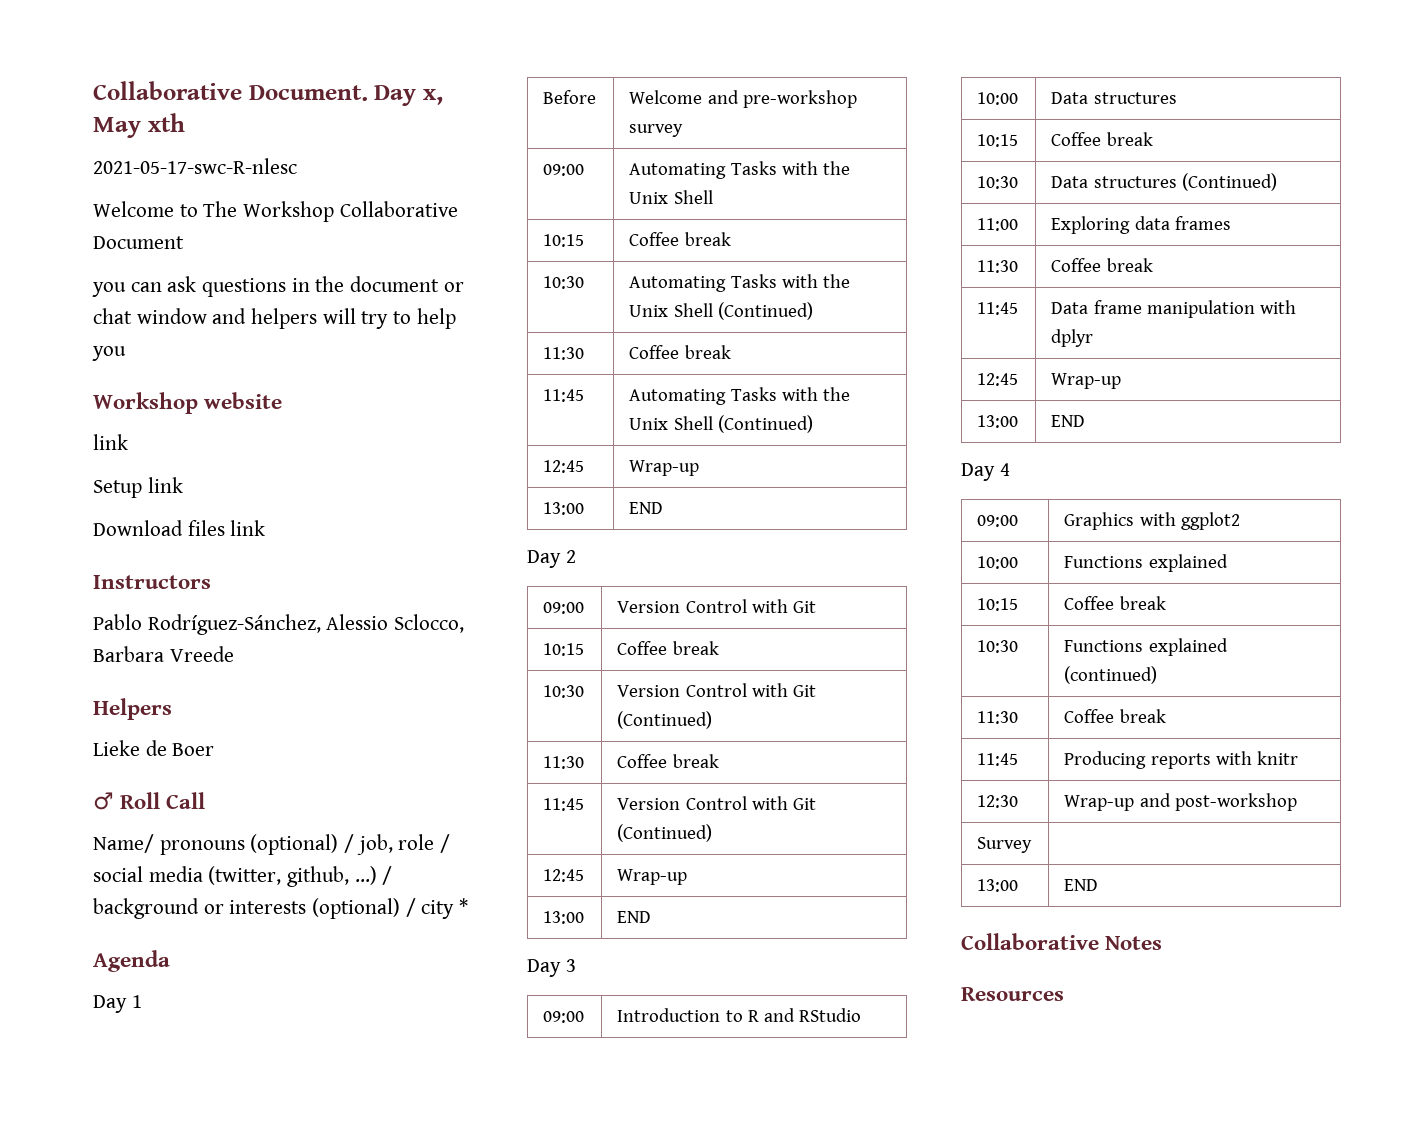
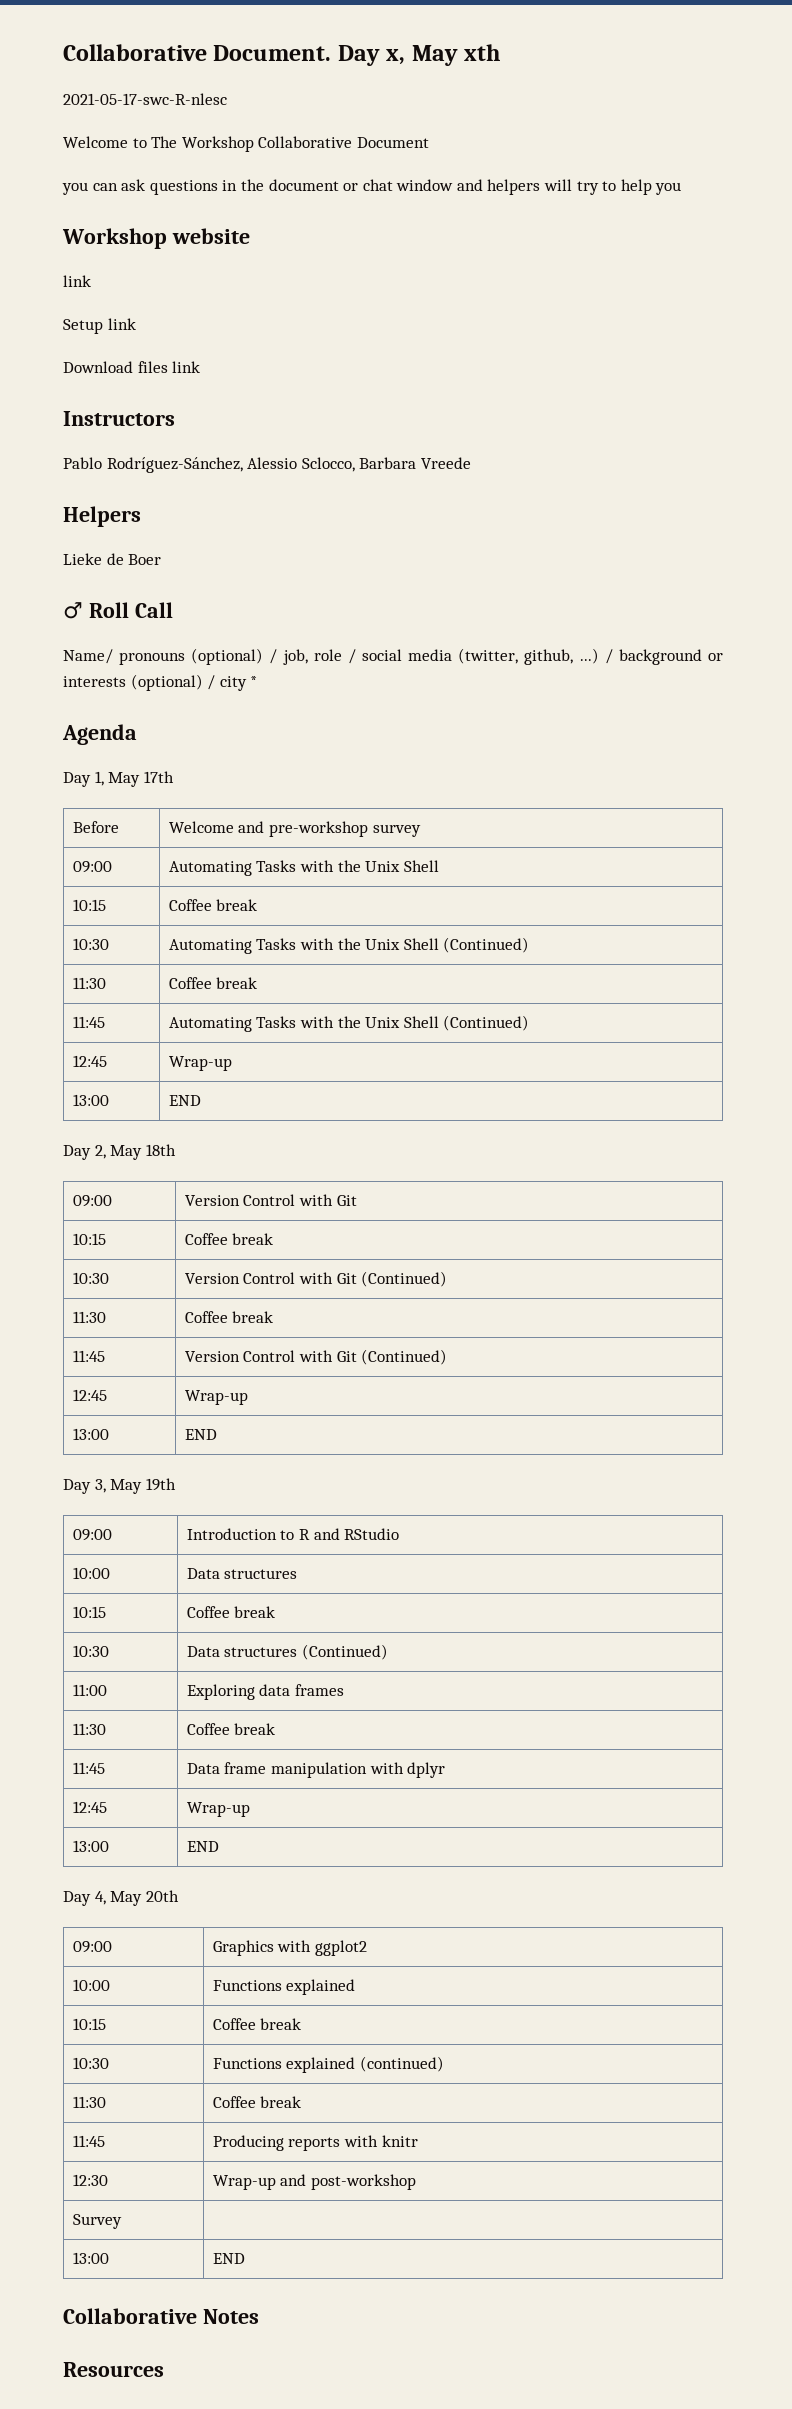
- Day 1
+ Day 1, May 17th
- Day 2
+ Day 2, May 18th
- Day 3
+ Day 3, May 19th
- Day 4
+ Day 4, May 20th

